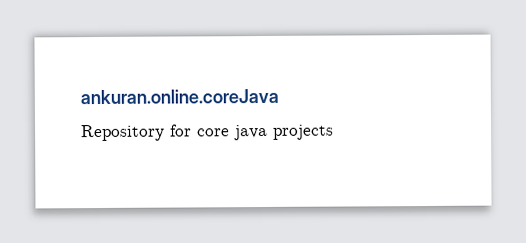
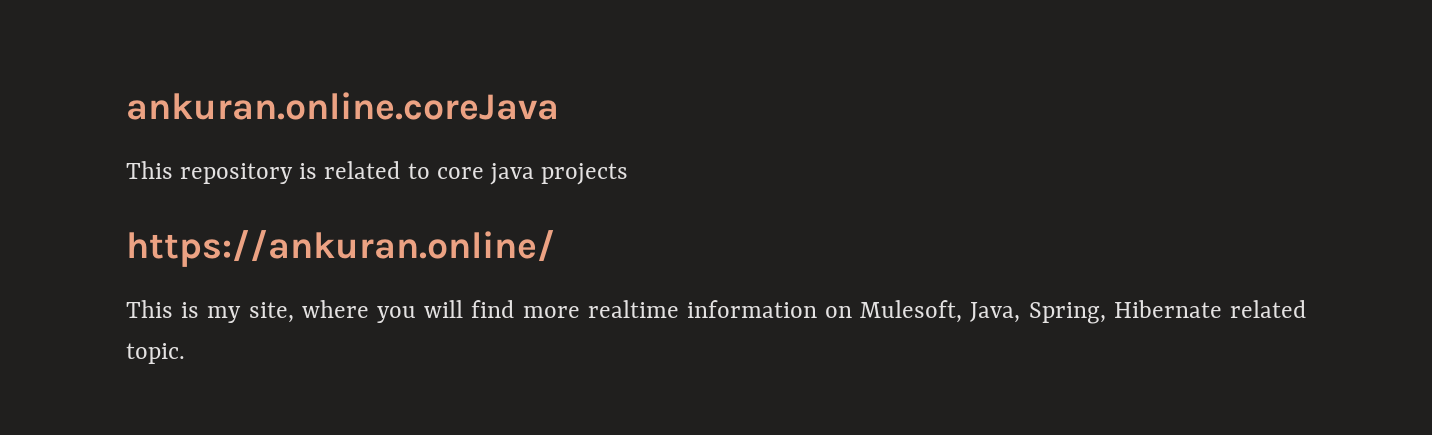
- Repository for core java projects
+ This repository is related to core java projects
+ https://ankuran.online/
+ This is my site, where you will find more realtime information on Mulesoft, Java, Spring, Hibernate related topic.

